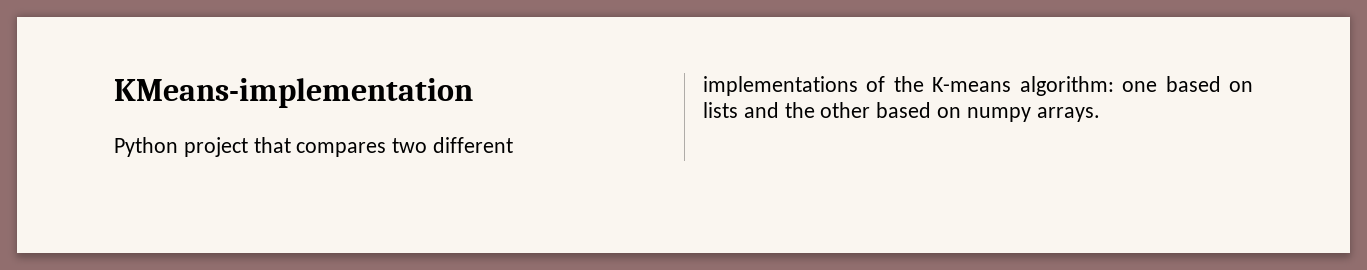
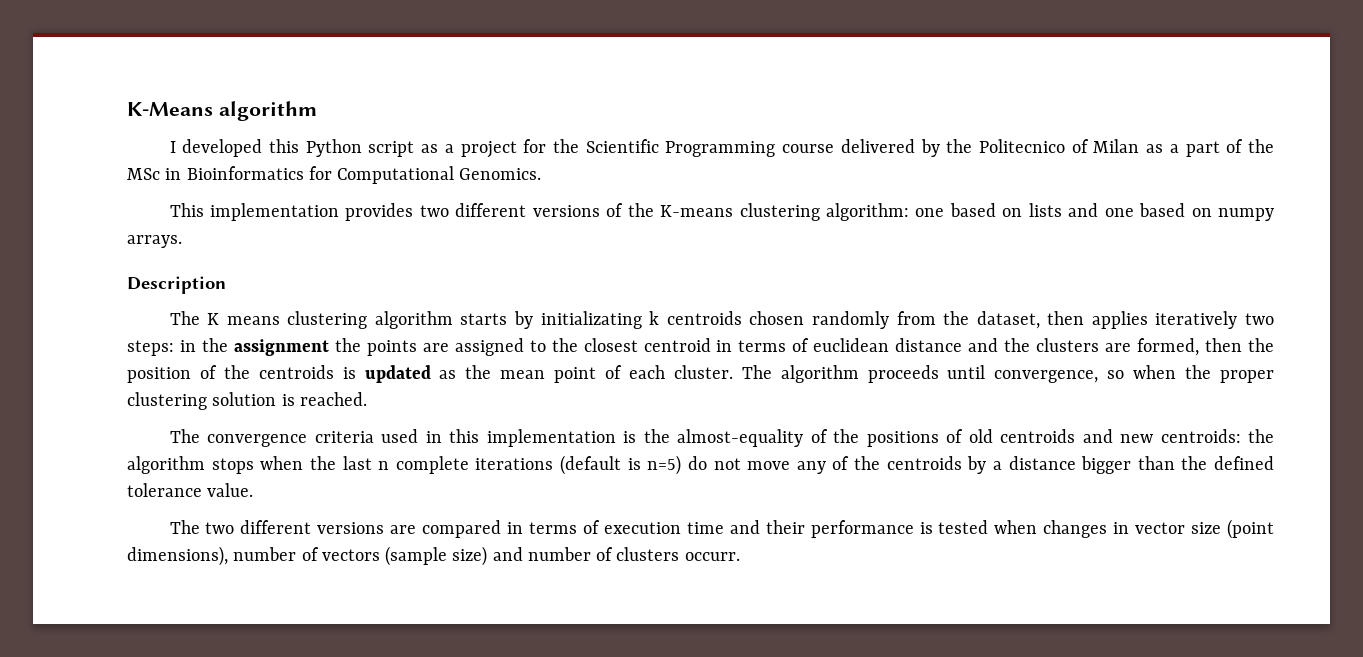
- KMeans-implementation
- Python project that compares two different implementations of the K-means algorithm: one based on lists and the other based on numpy arrays.
+ K-Means algorithm
+ I developed this Python script as a project for the Scientific Programming course delivered by the Politecnico of Milan as a part of the MSc in Bioinformatics for Computational Genomics.
+ This implementation provides two different versions of the K-means clustering algorithm: one based on lists and one based on numpy arrays.
+ Description
+ The K means clustering algorithm starts by initializating k centroids chosen randomly from the dataset, then applies iteratively two steps: in the assignment the points are assigned to the closest centroid in terms of euclidean distance and the clusters are formed, then the position of the centroids is updated as the mean point of each cluster. The algorithm proceeds until convergence, so when the proper clustering solution is reached.
+ The convergence criteria used in this implementation is the almost-equality of the positions of old centroids and new centroids: the algorithm stops when the last n complete iterations (default is n=5) do not move any of the centroids by a distance bigger than the defined tolerance value.
+ The two different versions are compared in terms of execution time and their performance is tested when changes in vector size (point dimensions), number of vectors (sample size) and number of clusters occurr.

